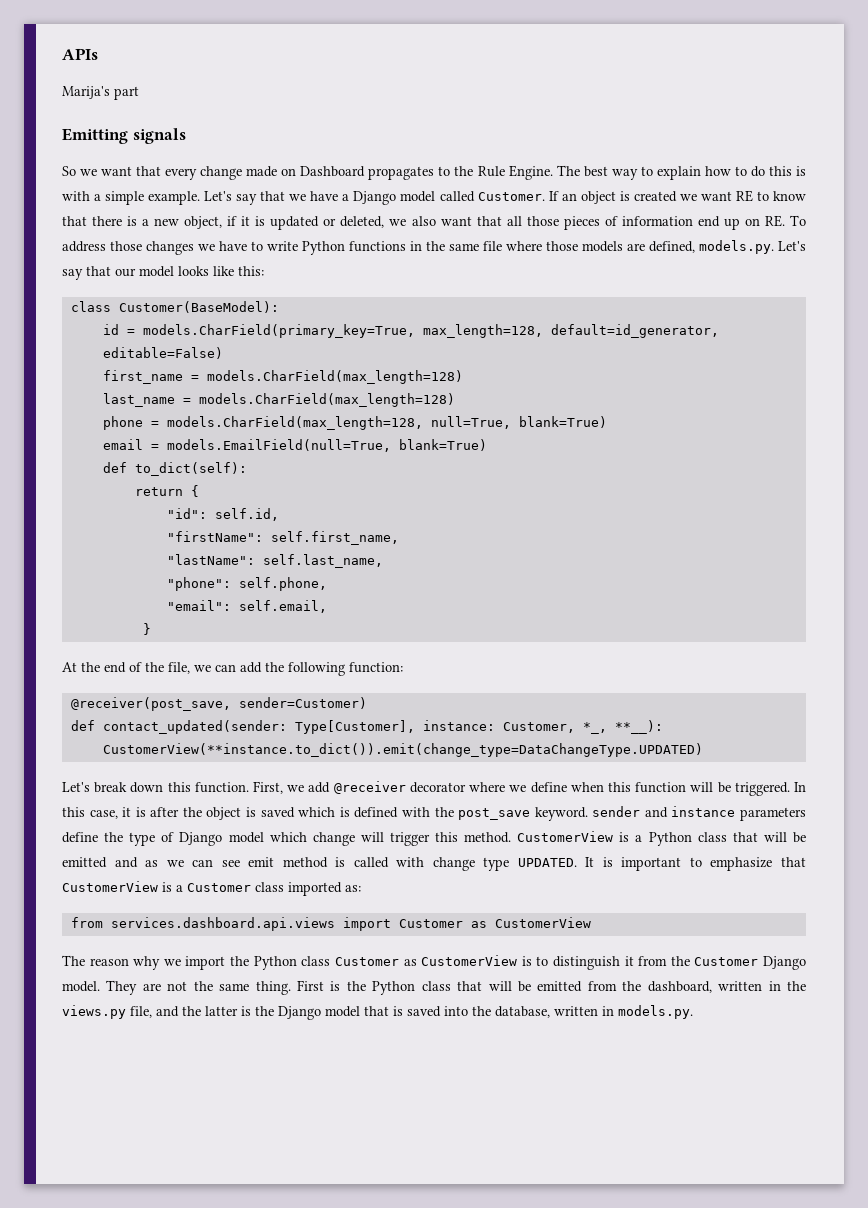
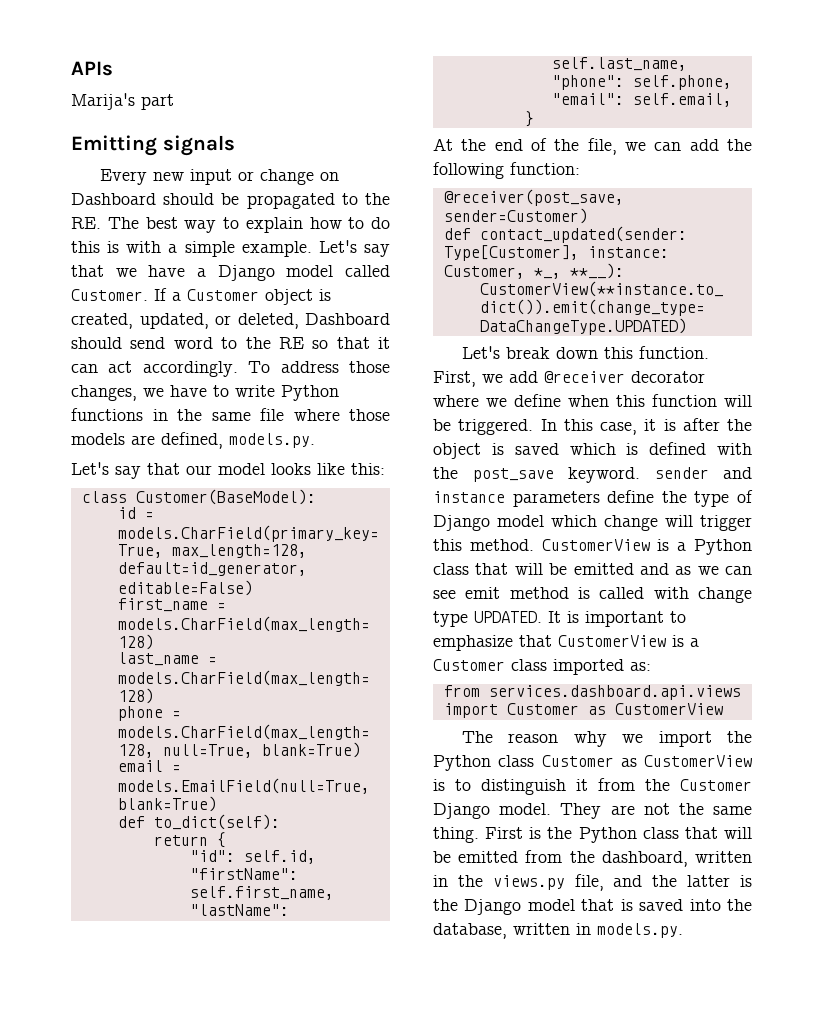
- So we want that every change made on Dashboard propagates to the Rule Engine. The best way to explain how to do this is with a simple example.
+ Every new input or change on Dashboard should be propagated to the RE. The best way to explain how to do this is with a simple example.
- If an object is created we want RE to know that there is a new object, if it is updated or deleted, we also want that all those pieces of information end up on RE. To address those changes we have to write Python functions in the same file where those models are defined, models.py. Let's say that our model looks like this:
+ If a Customer object is created, updated, or deleted, Dashboard should send word to the RE so that it can act accordingly. To address those changes, we have to write Python functions in the same file where those models are defined, models.py.
+ Let's say that our model looks like this:

